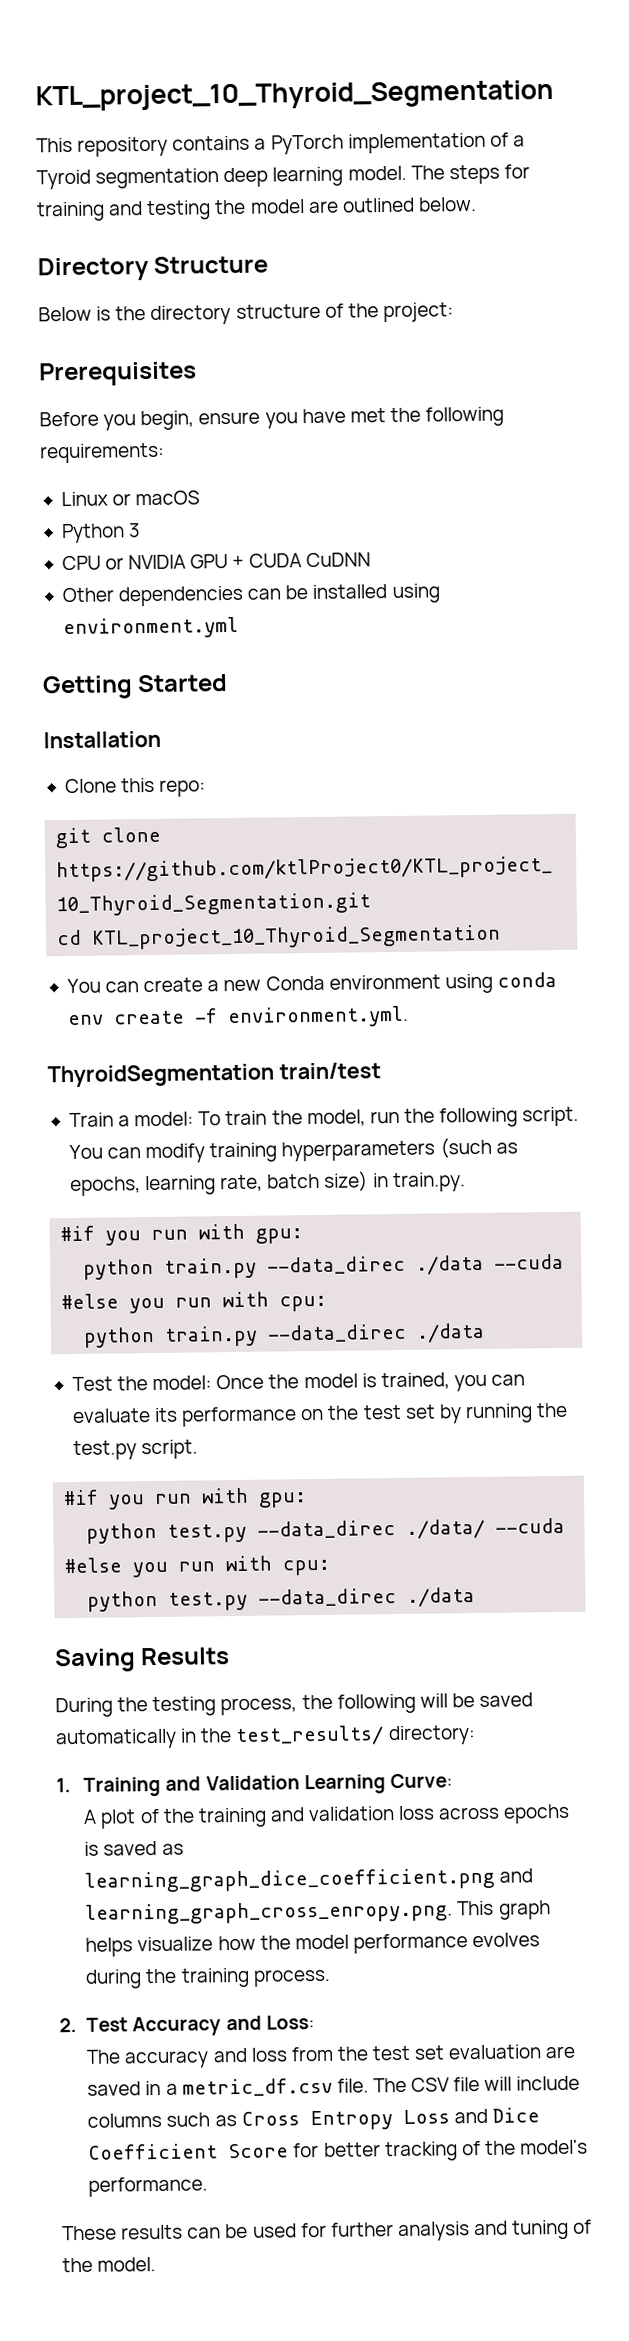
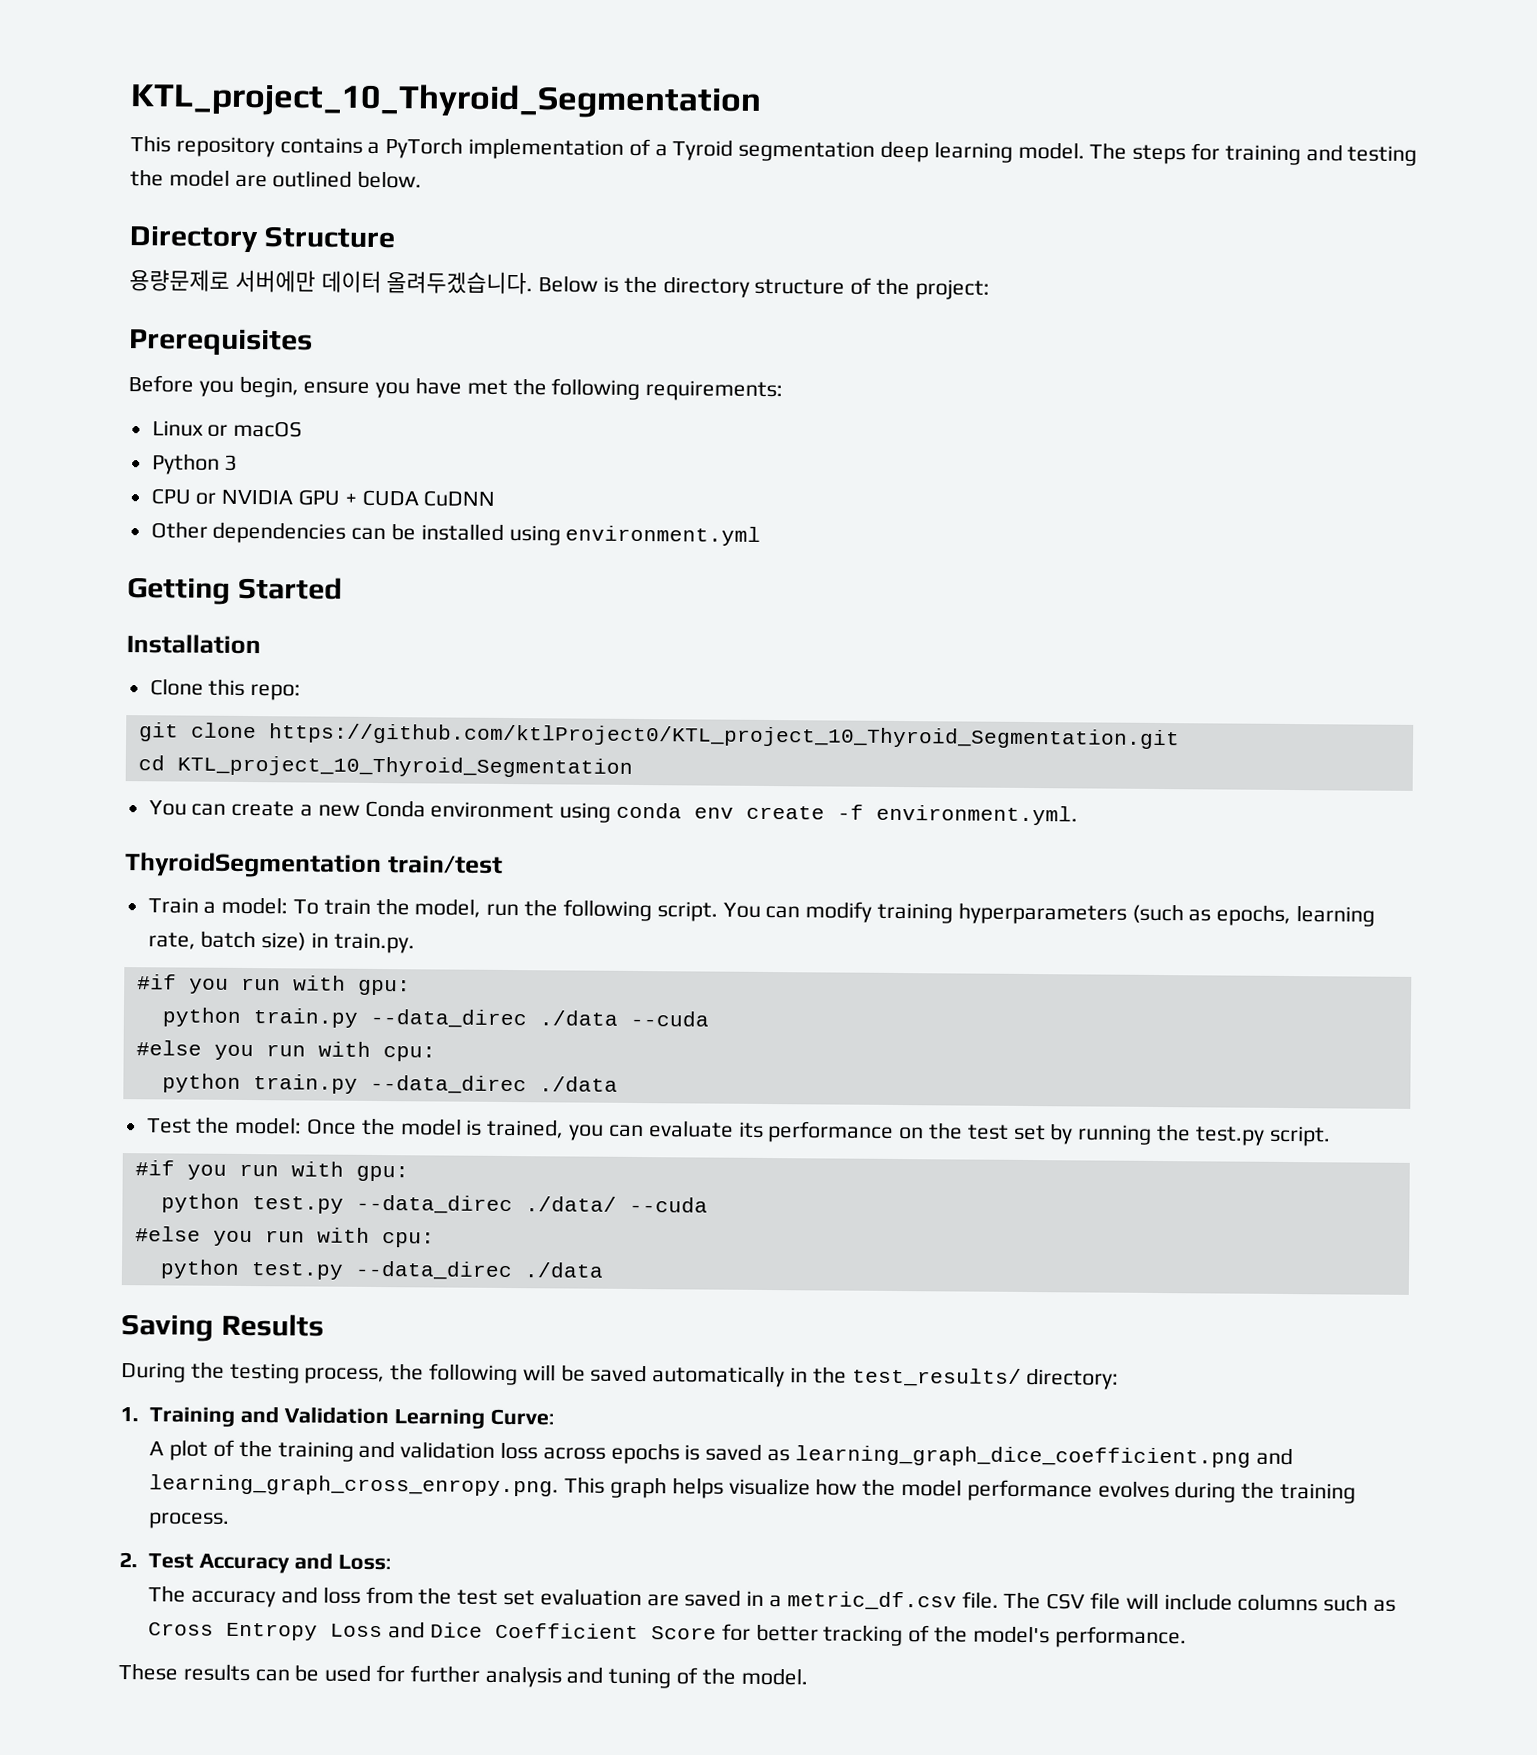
+ 용량문제로 서버에만 데이터 올려두겠습니다.

